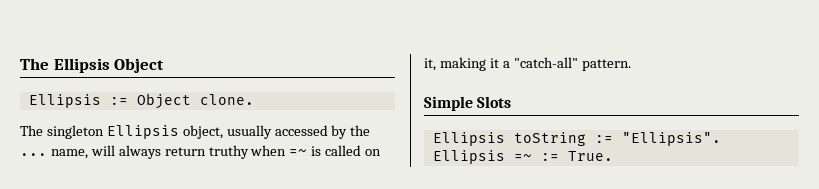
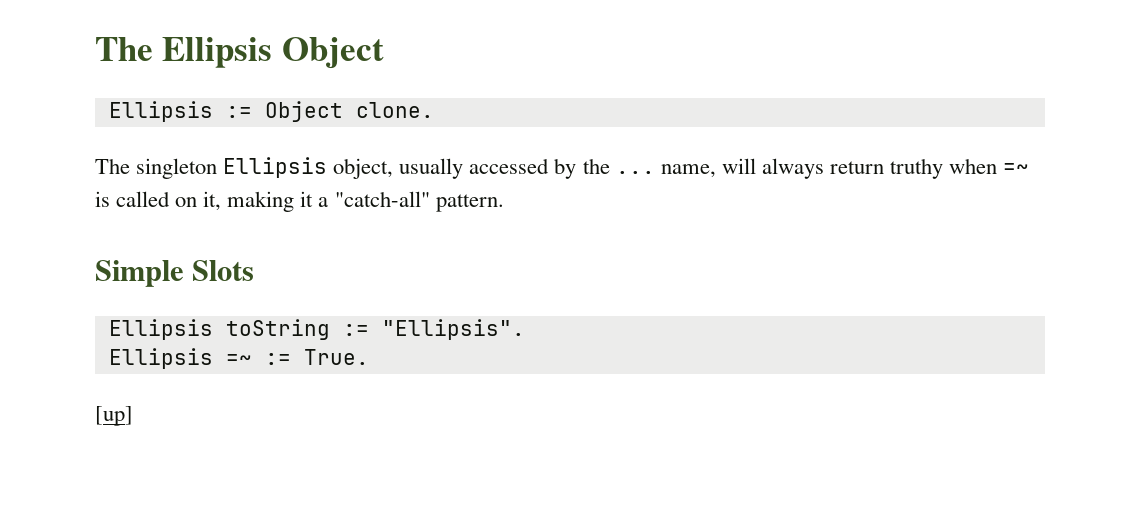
+ [up]

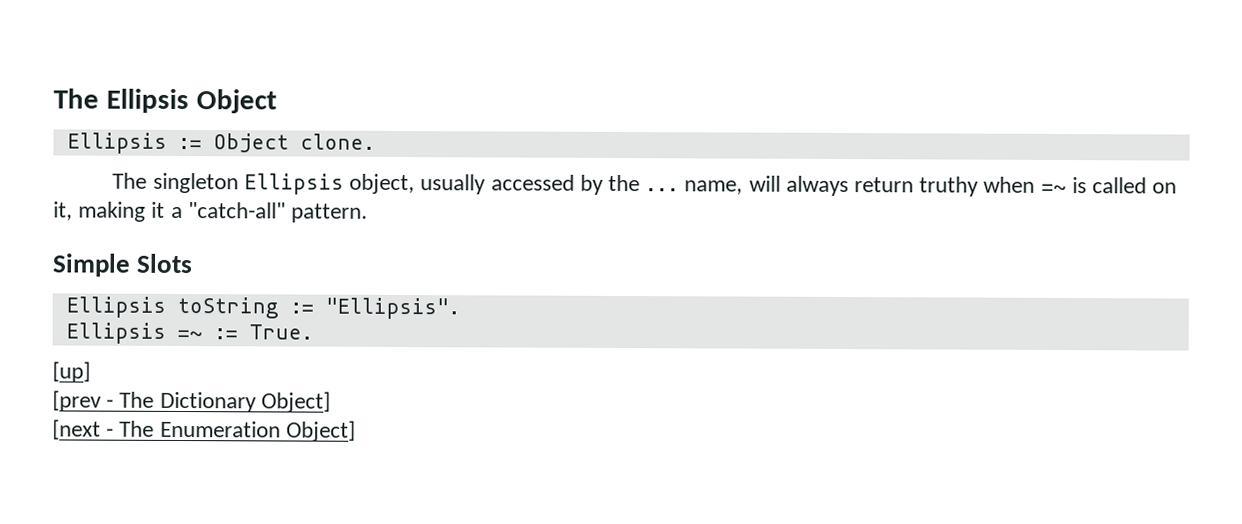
+ [prev - The Dictionary Object]
+ [next - The Enumeration Object]

